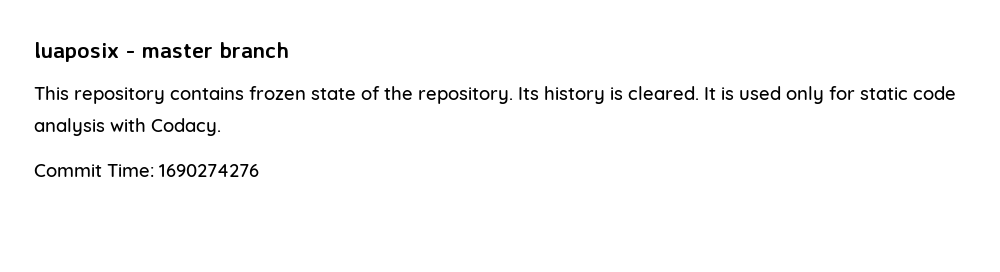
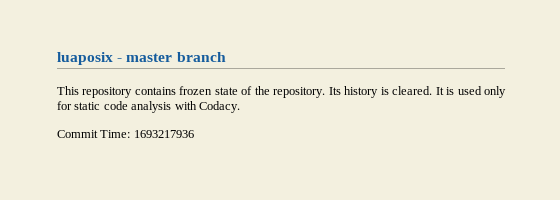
- Commit Time: 1690274276
+ Commit Time: 1693217936

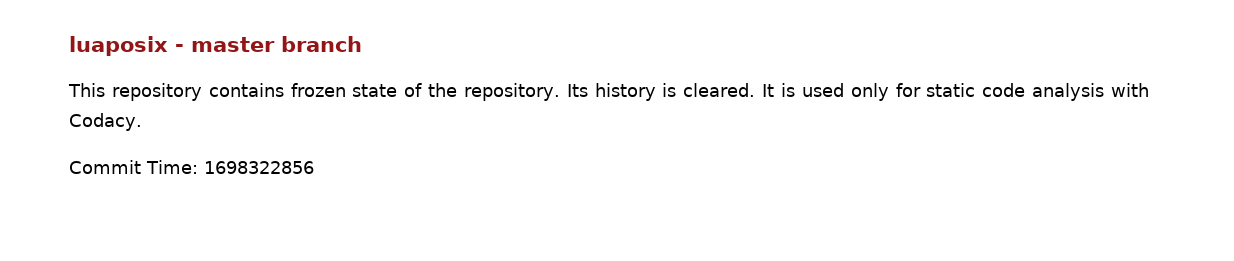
- Commit Time: 1693217936
+ Commit Time: 1698322856

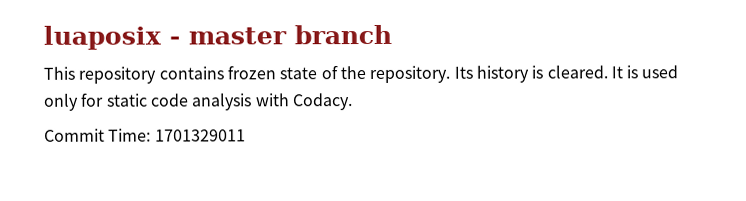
- Commit Time: 1698322856
+ Commit Time: 1701329011

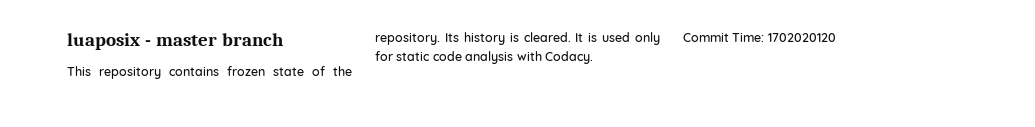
- Commit Time: 1701329011
+ Commit Time: 1702020120

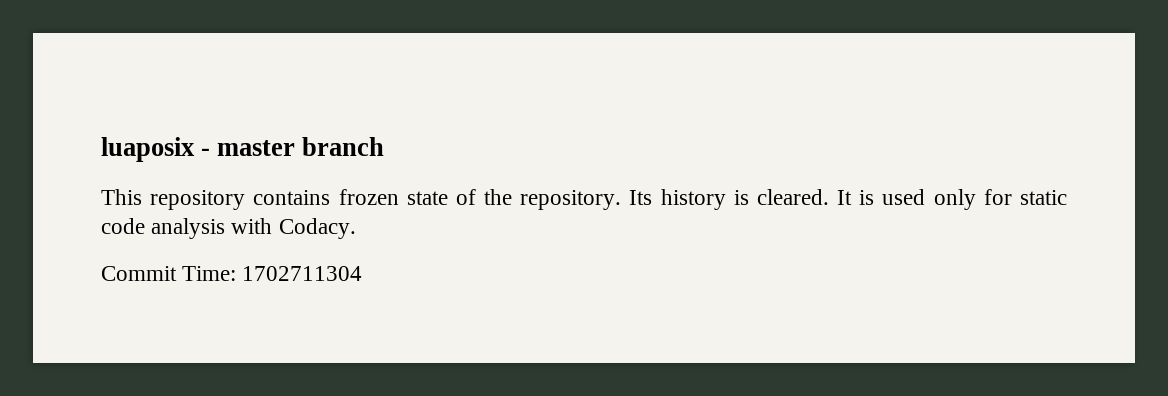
- Commit Time: 1702020120
+ Commit Time: 1702711304

